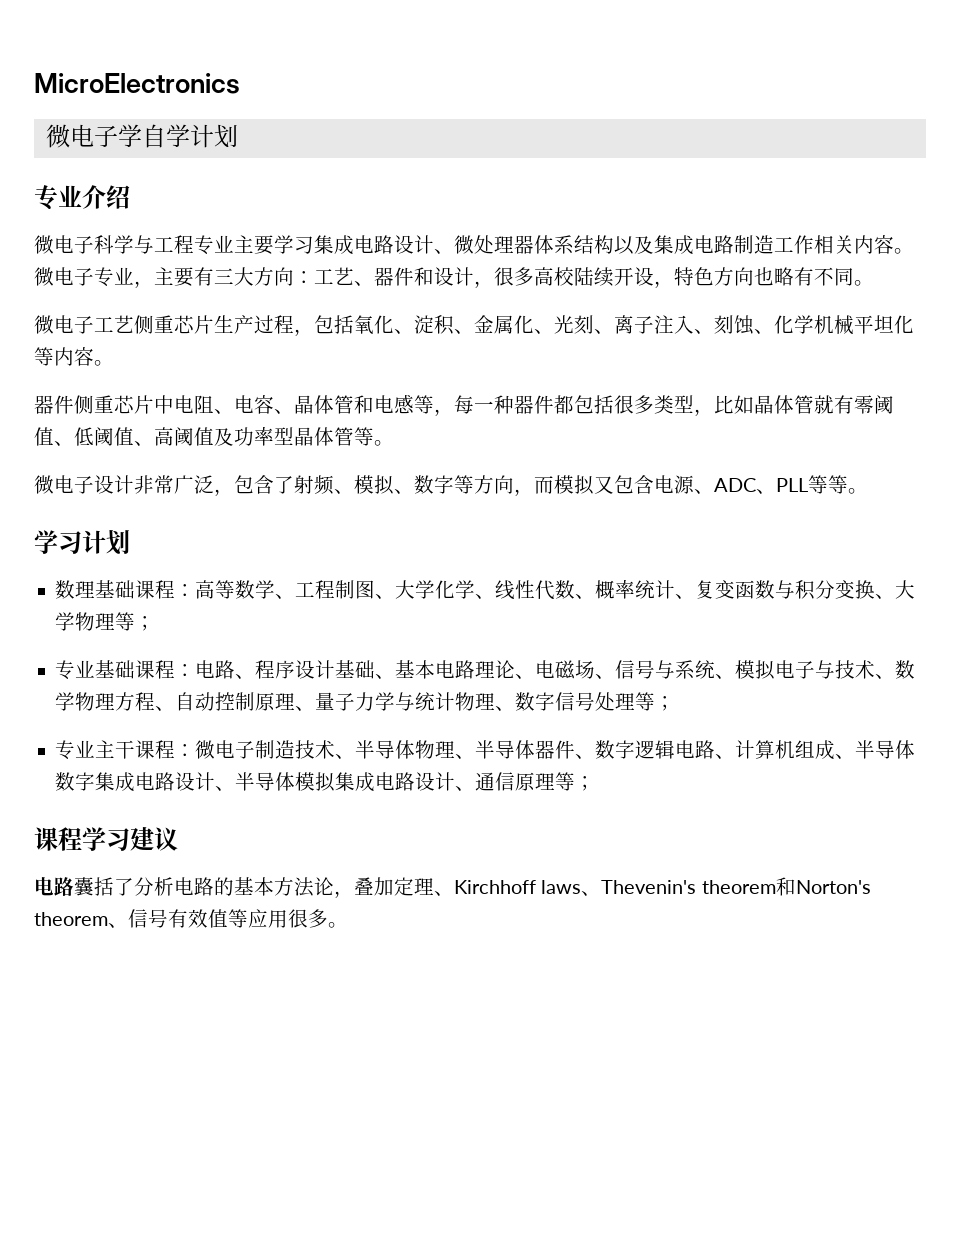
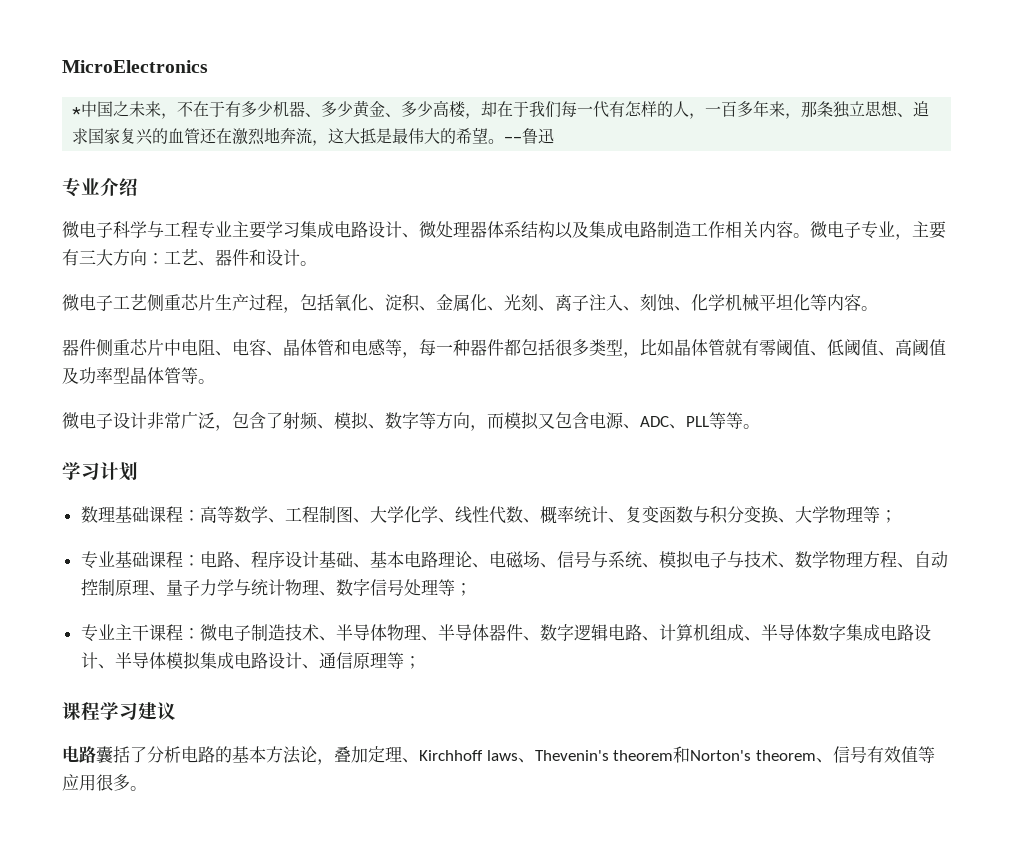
- 微电子学自学计划
+ *中国之未来，不在于有多少机器、多少黄金、多少高楼，却在于我们每一代有怎样的人，一百多年来，那条独立思想、追求国家复兴的血管还在激烈地奔流，这大抵是最伟大的希望。--鲁迅
- 微电子专业，主要有三大方向：工艺、器件和设计，很多高校陆续开设，特色方向也略有不同。
+ 微电子专业，主要有三大方向：工艺、器件和设计。

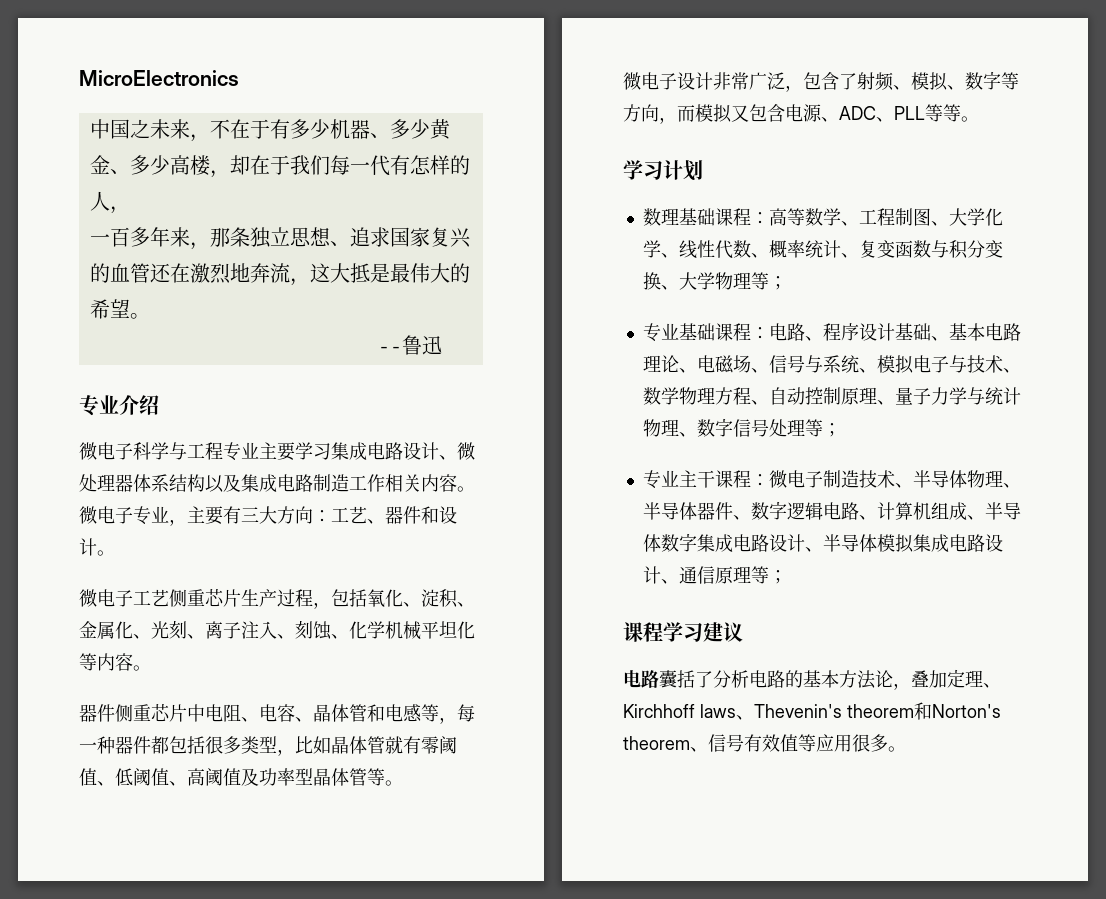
- *中国之未来，不在于有多少机器、多少黄金、多少高楼，却在于我们每一代有怎样的人，一百多年来，那条独立思想、追求国家复兴的血管还在激烈地奔流，这大抵是最伟大的希望。--鲁迅
+ 中国之未来，不在于有多少机器、多少黄金、多少高楼，却在于我们每一代有怎样的人，
+ 一百多年来，那条独立思想、追求国家复兴的血管还在激烈地奔流，这大抵是最伟大的希望。
+ --鲁迅

